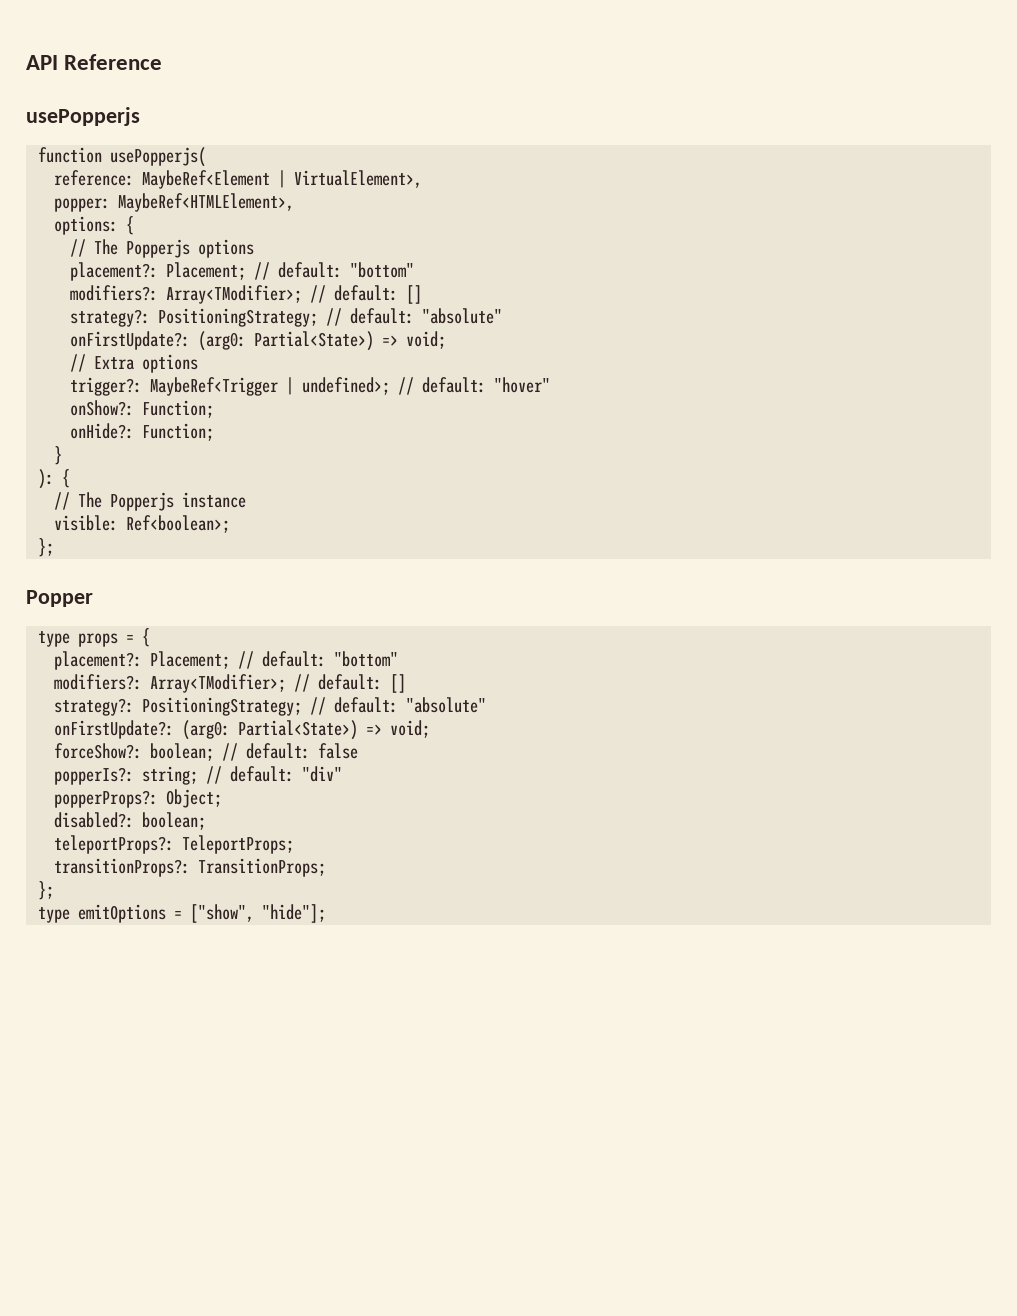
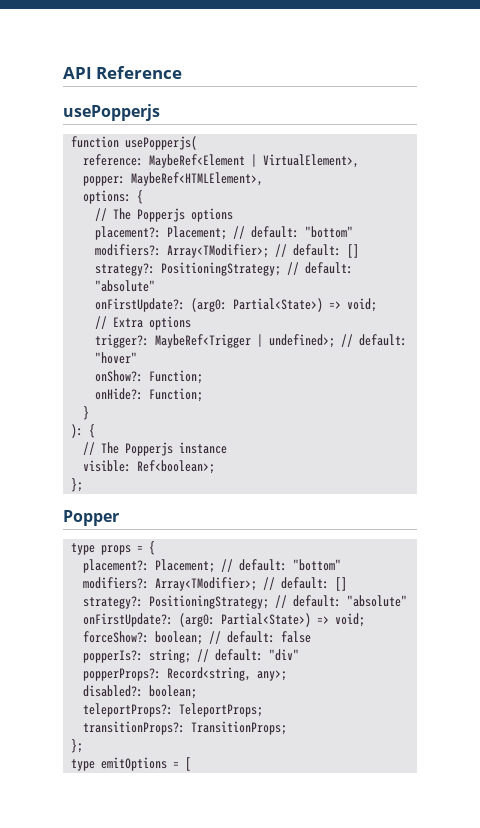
- popperProps?: Object;
+ popperProps?: Record<string, any>;
- type emitOptions = ["show", "hide"];
+ type emitOptions = [

